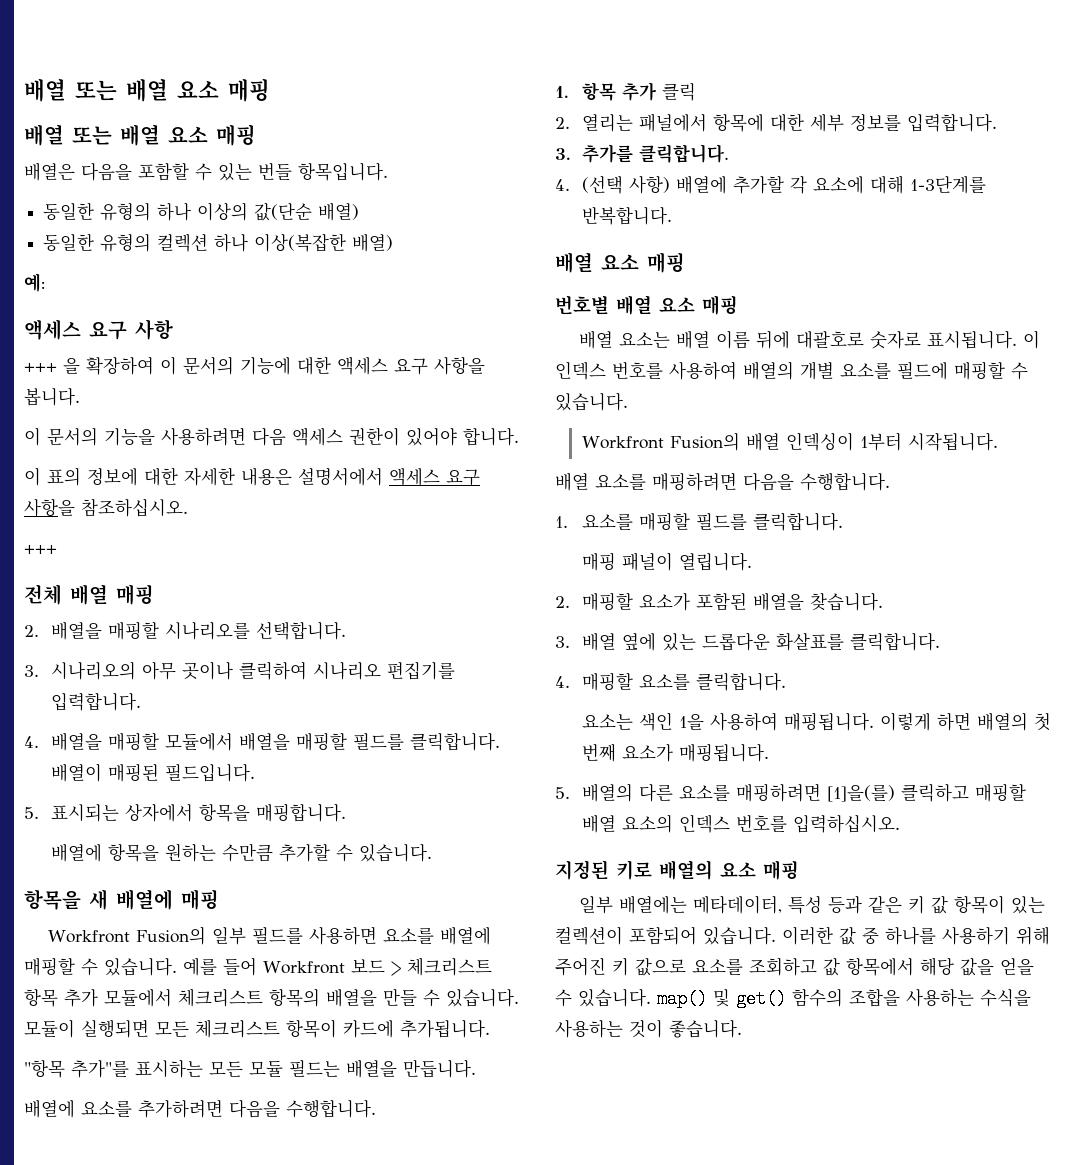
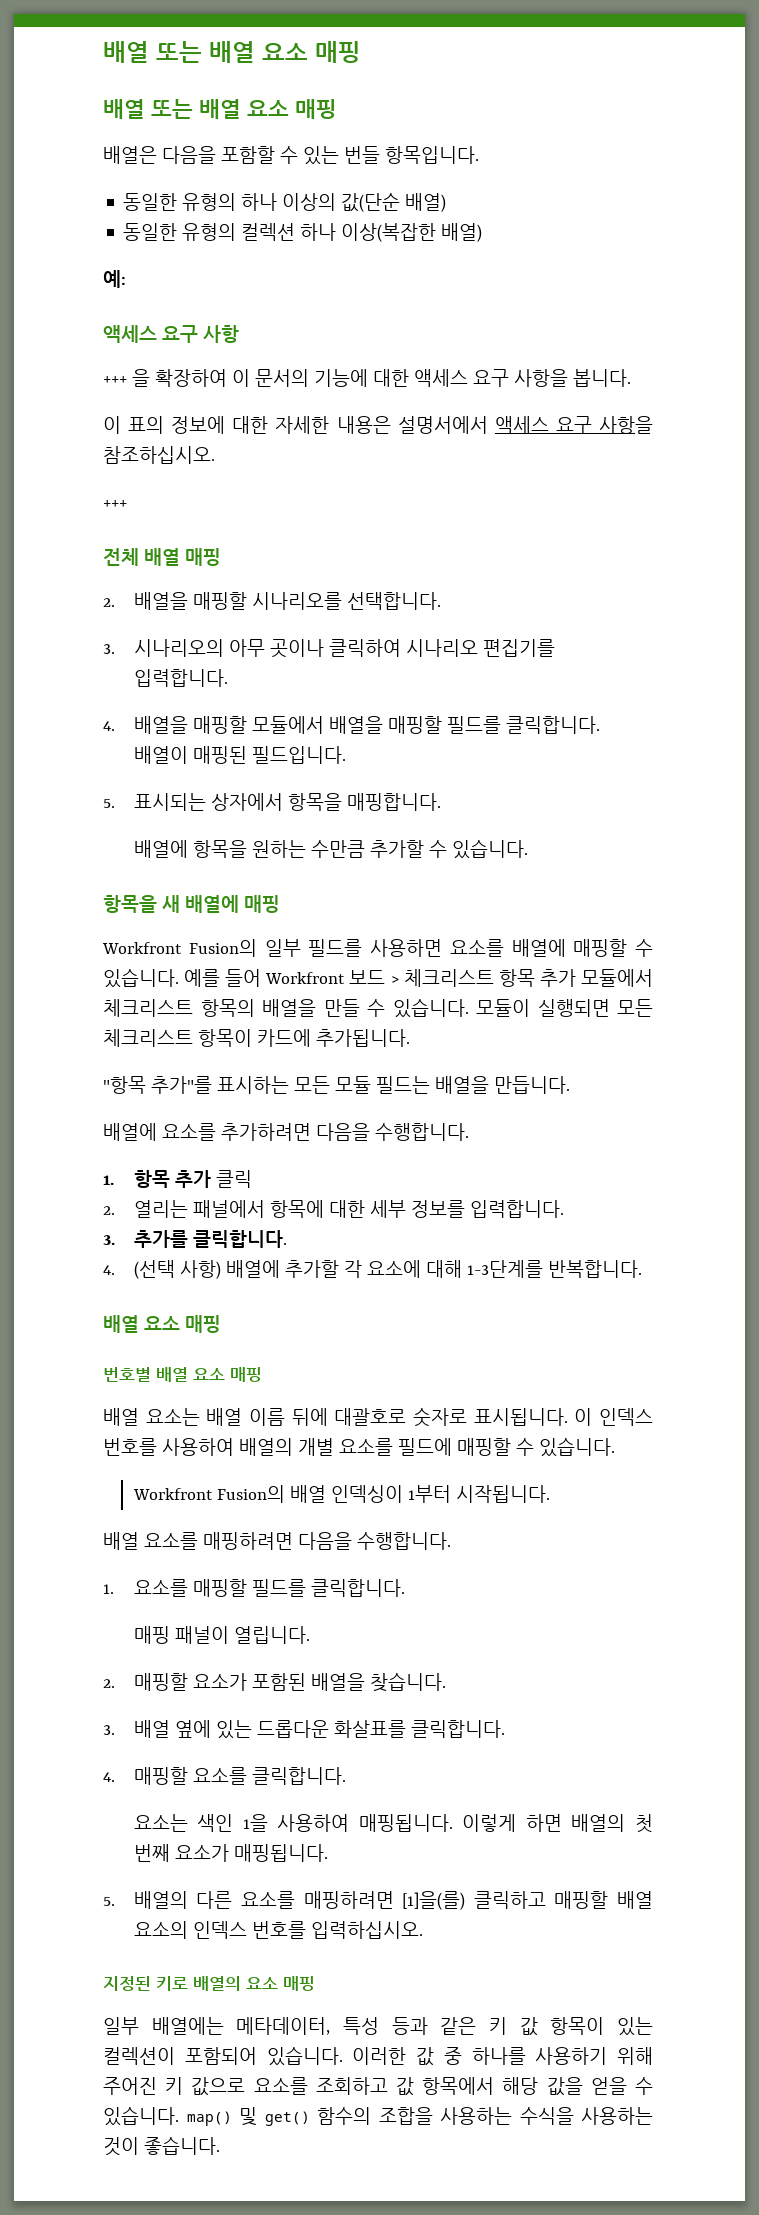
- 이 문서의 기능을 사용하려면 다음 액세스 권한이 있어야 합니다.

